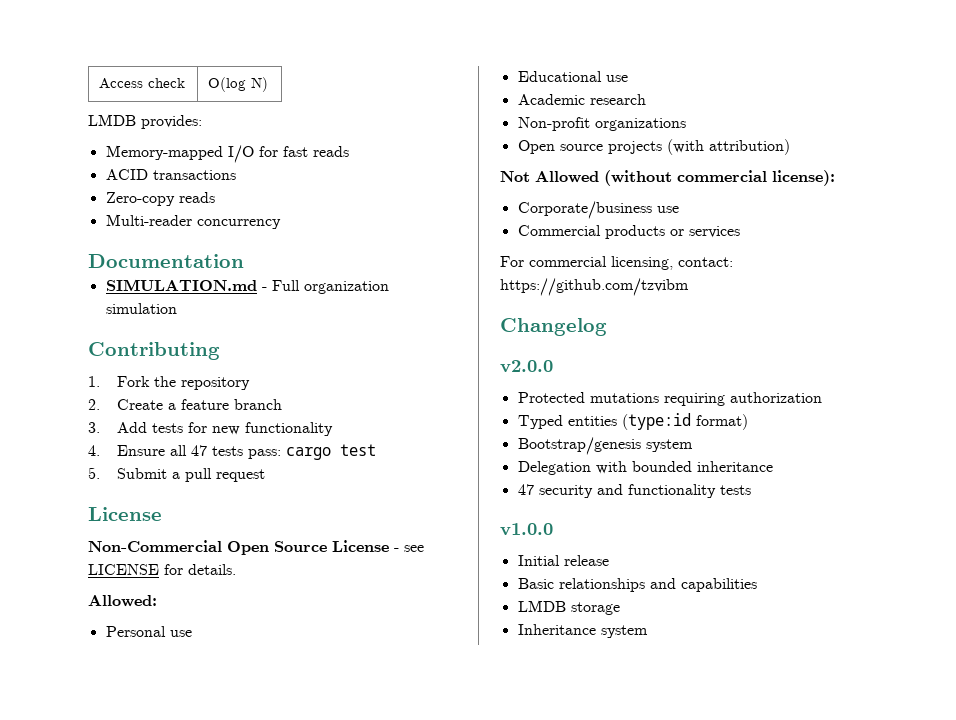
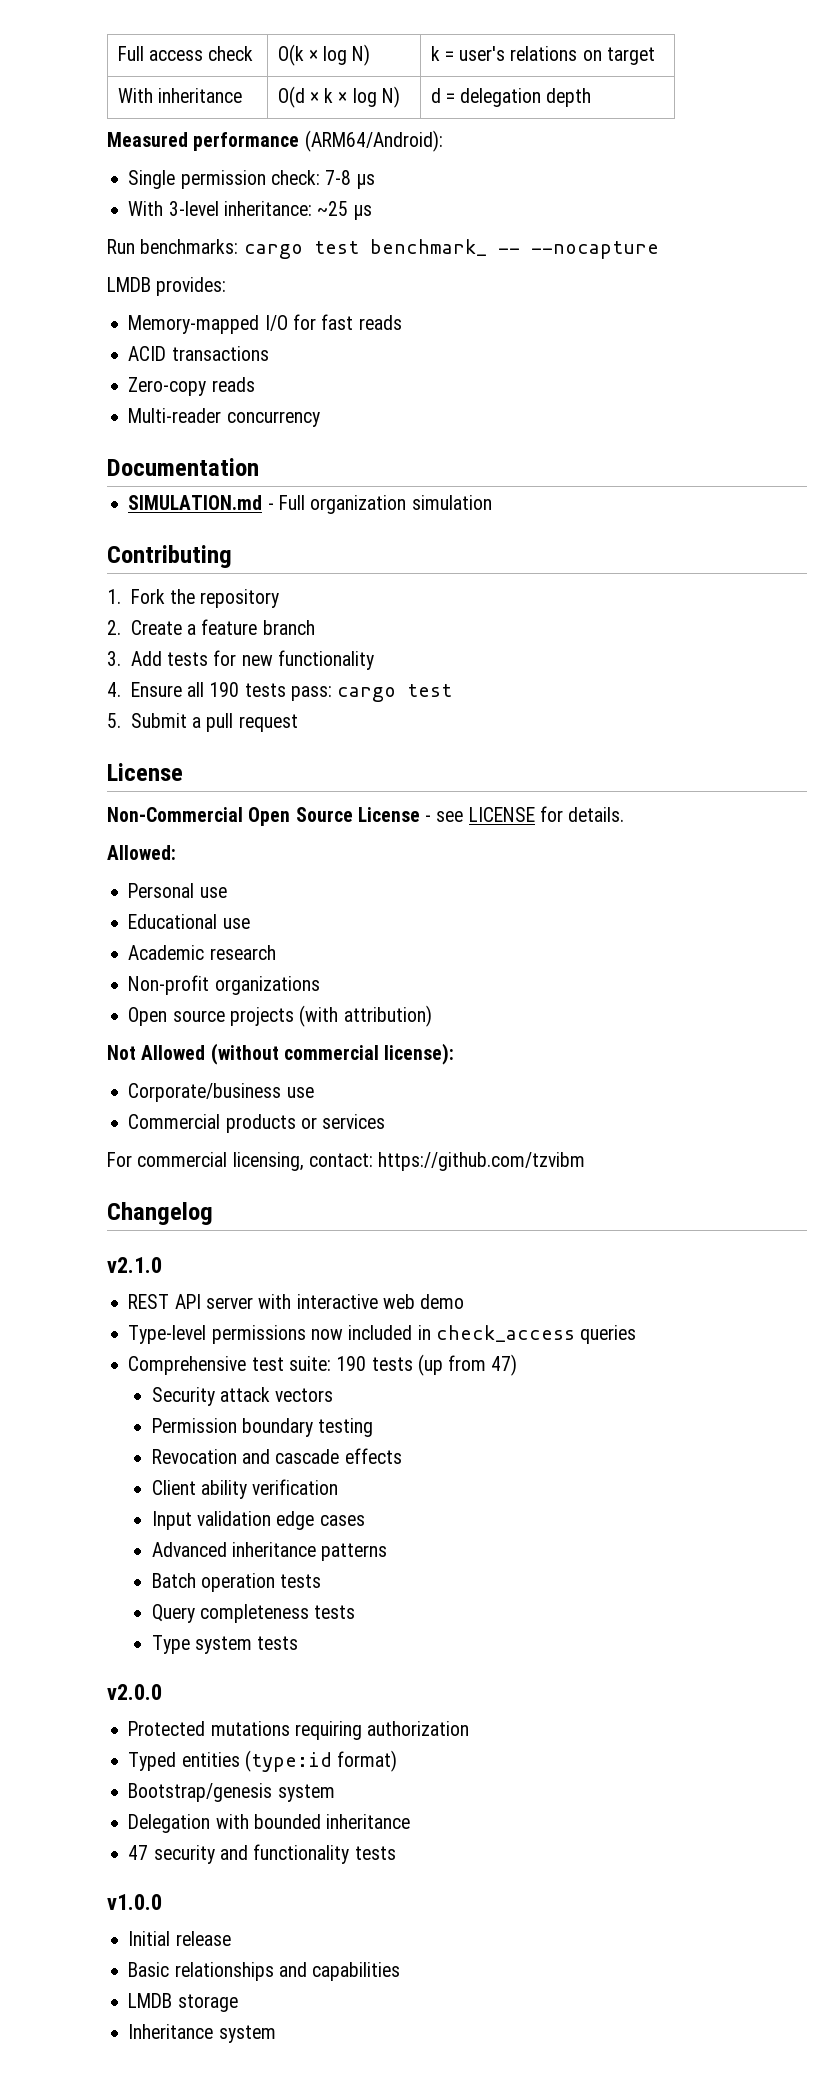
- Access check | O(log N)
+ Full access check | O(k × log N) | k = user's relations on target
+ With inheritance | O(d × k × log N) | d = delegation depth
+ Measured performance (ARM64/Android):
+ Single permission check: 7-8 μs
+ With 3-level inheritance: ~25 μs
+ Run benchmarks: cargo test benchmark_ -- --nocapture
- 4. Ensure all 47 tests pass: cargo test
+ 4. Ensure all 190 tests pass: cargo test
+ v2.1.0
+ REST API server with interactive web demo
+ Type-level permissions now included in check_access queries
+ Comprehensive test suite: 190 tests (up from 47)
+ Security attack vectors
+ Permission boundary testing
+ Revocation and cascade effects
+ Client ability verification
+ Input validation edge cases
+ Advanced inheritance patterns
+ Batch operation tests
+ Query completeness tests
+ Type system tests

